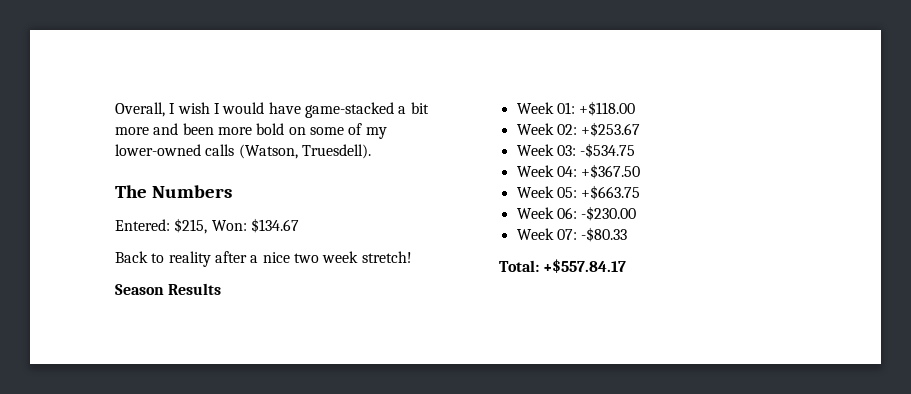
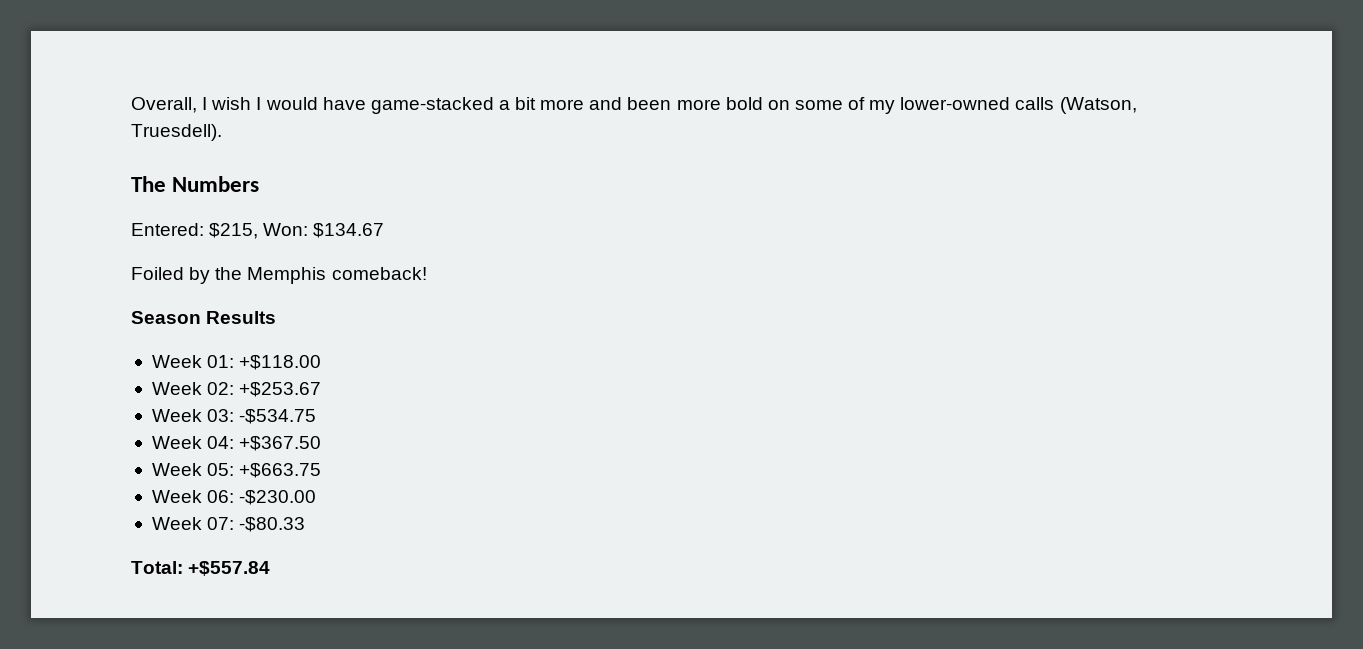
- Back to reality after a nice two week stretch!
+ Foiled by the Memphis comeback!
- Total: +$557.84.17
+ Total: +$557.84

